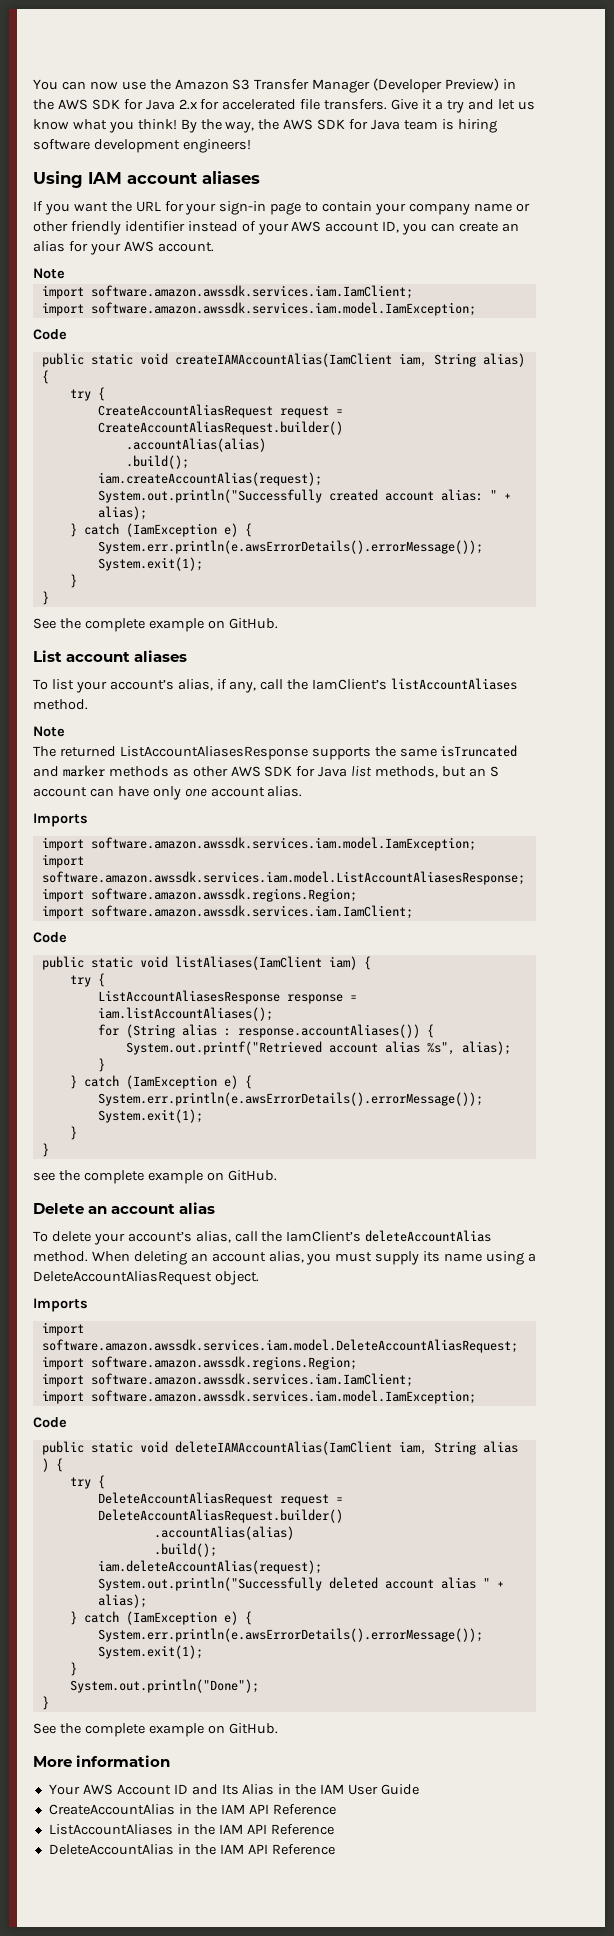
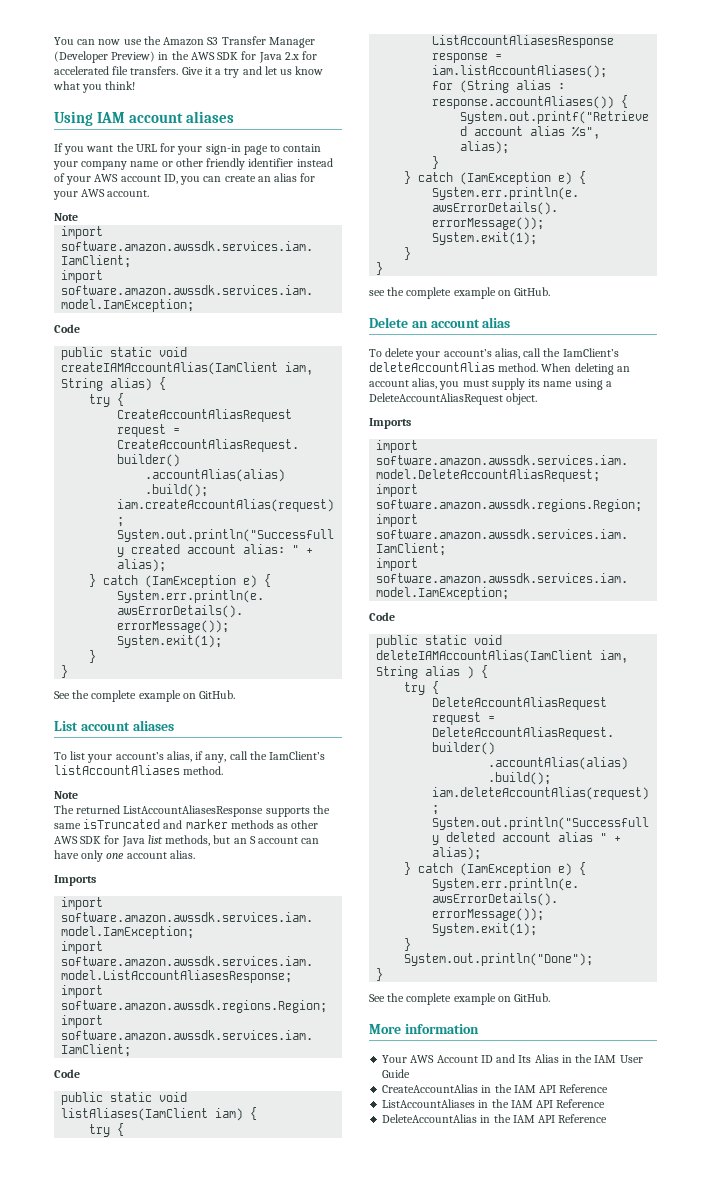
- By the way, the AWS SDK for Java team is hiring software development engineers!

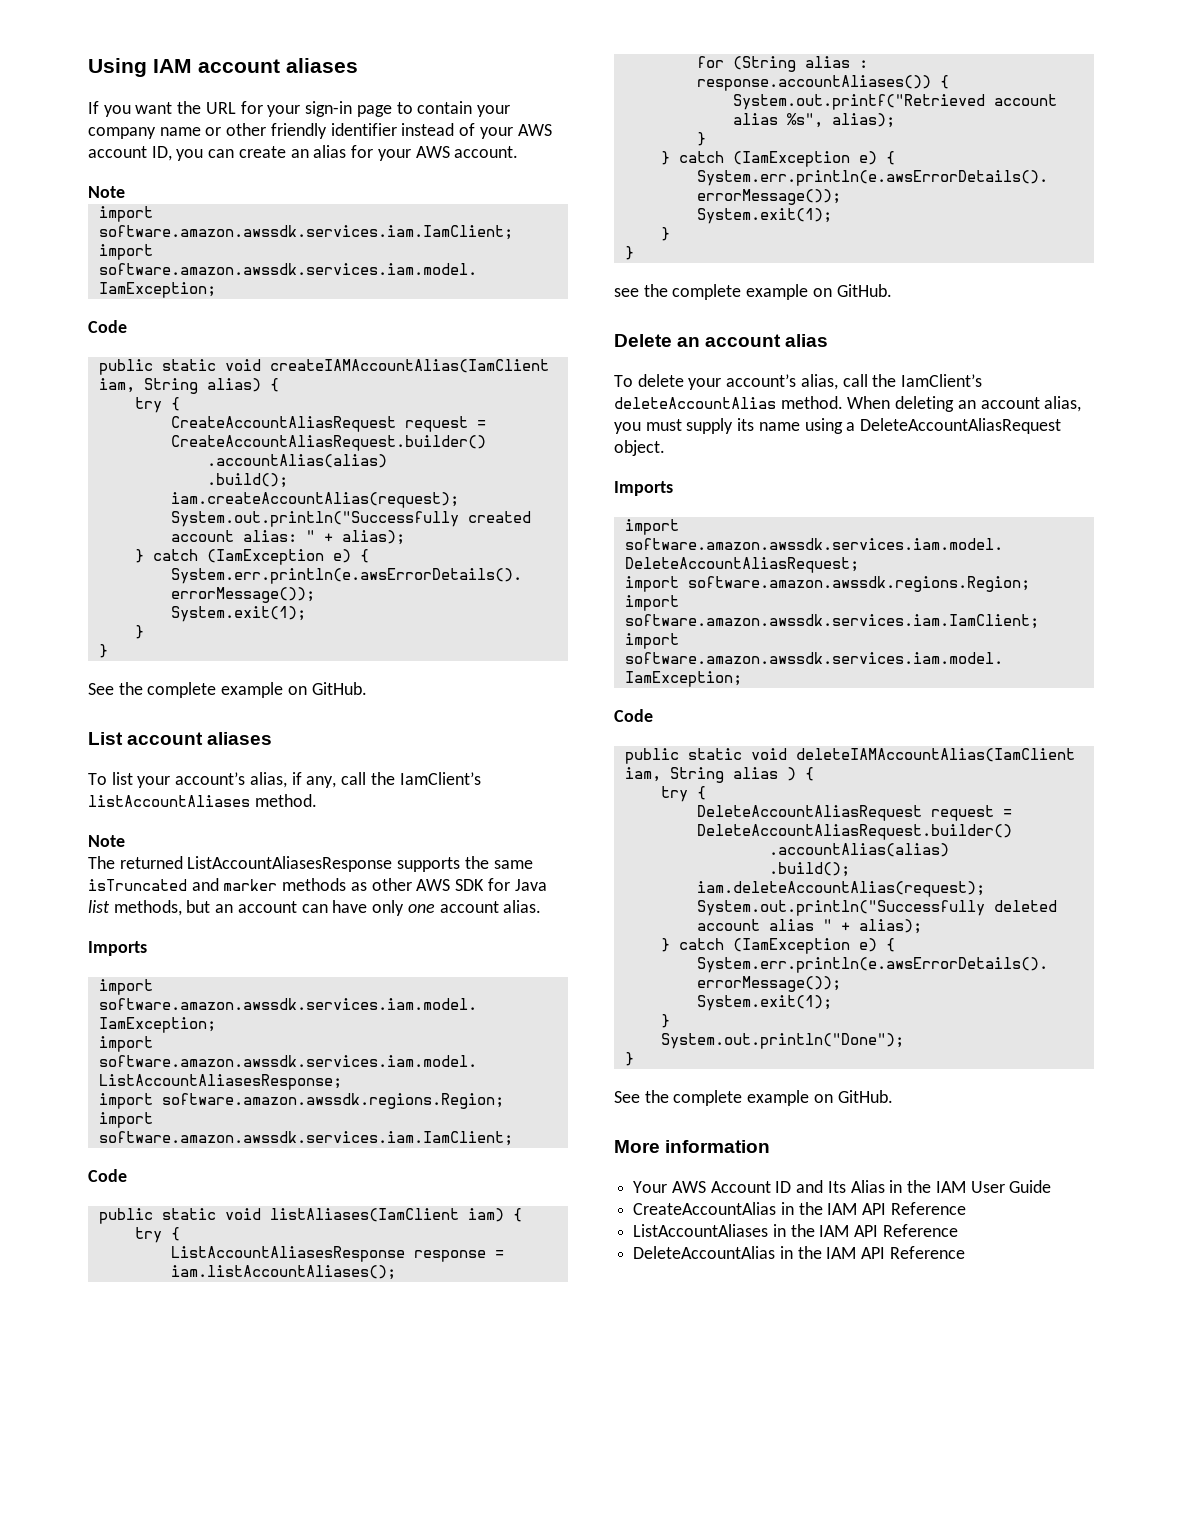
- You can now use the Amazon S3 Transfer Manager (Developer Preview) in the AWS SDK for Java 2.x for accelerated file transfers. Give it a try and let us know what you think!
- The returned ListAccountAliasesResponse supports the same isTruncated and marker methods as other AWS SDK for Java list methods, but an S account can have only one account alias.
+ The returned ListAccountAliasesResponse supports the same isTruncated and marker methods as other AWS SDK for Java list methods, but an account can have only one account alias.

